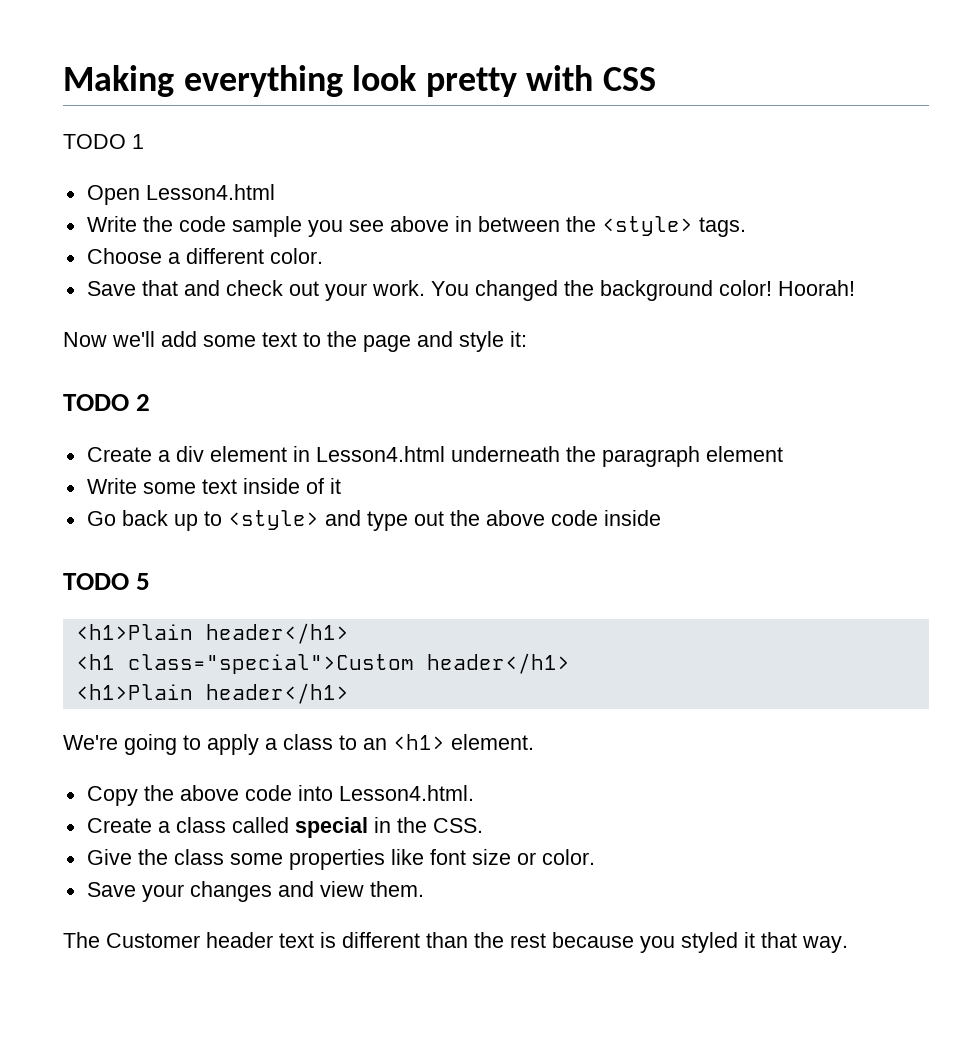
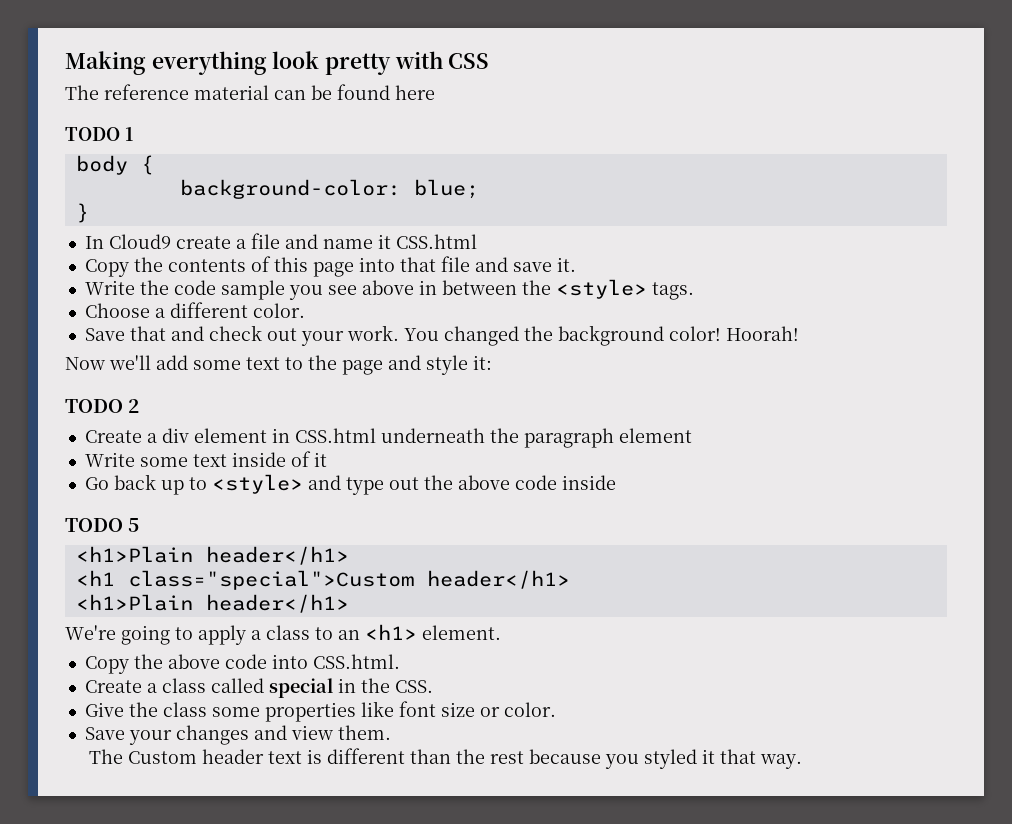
+ The reference material can be found here
  TODO 1
- Open Lesson4.html
+ body {
+ background-color: blue;
+ }
+ In Cloud9 create a file and name it CSS.html
+ Copy the contents of this page into that file and save it.
- Create a div element in Lesson4.html underneath the paragraph element
+ Create a div element in CSS.html underneath the paragraph element
- Copy the above code into Lesson4.html.
+ Copy the above code into CSS.html.
- The Customer header text is different than the rest because you styled it that way.
+ The Custom header text is different than the rest because you styled it that way.

